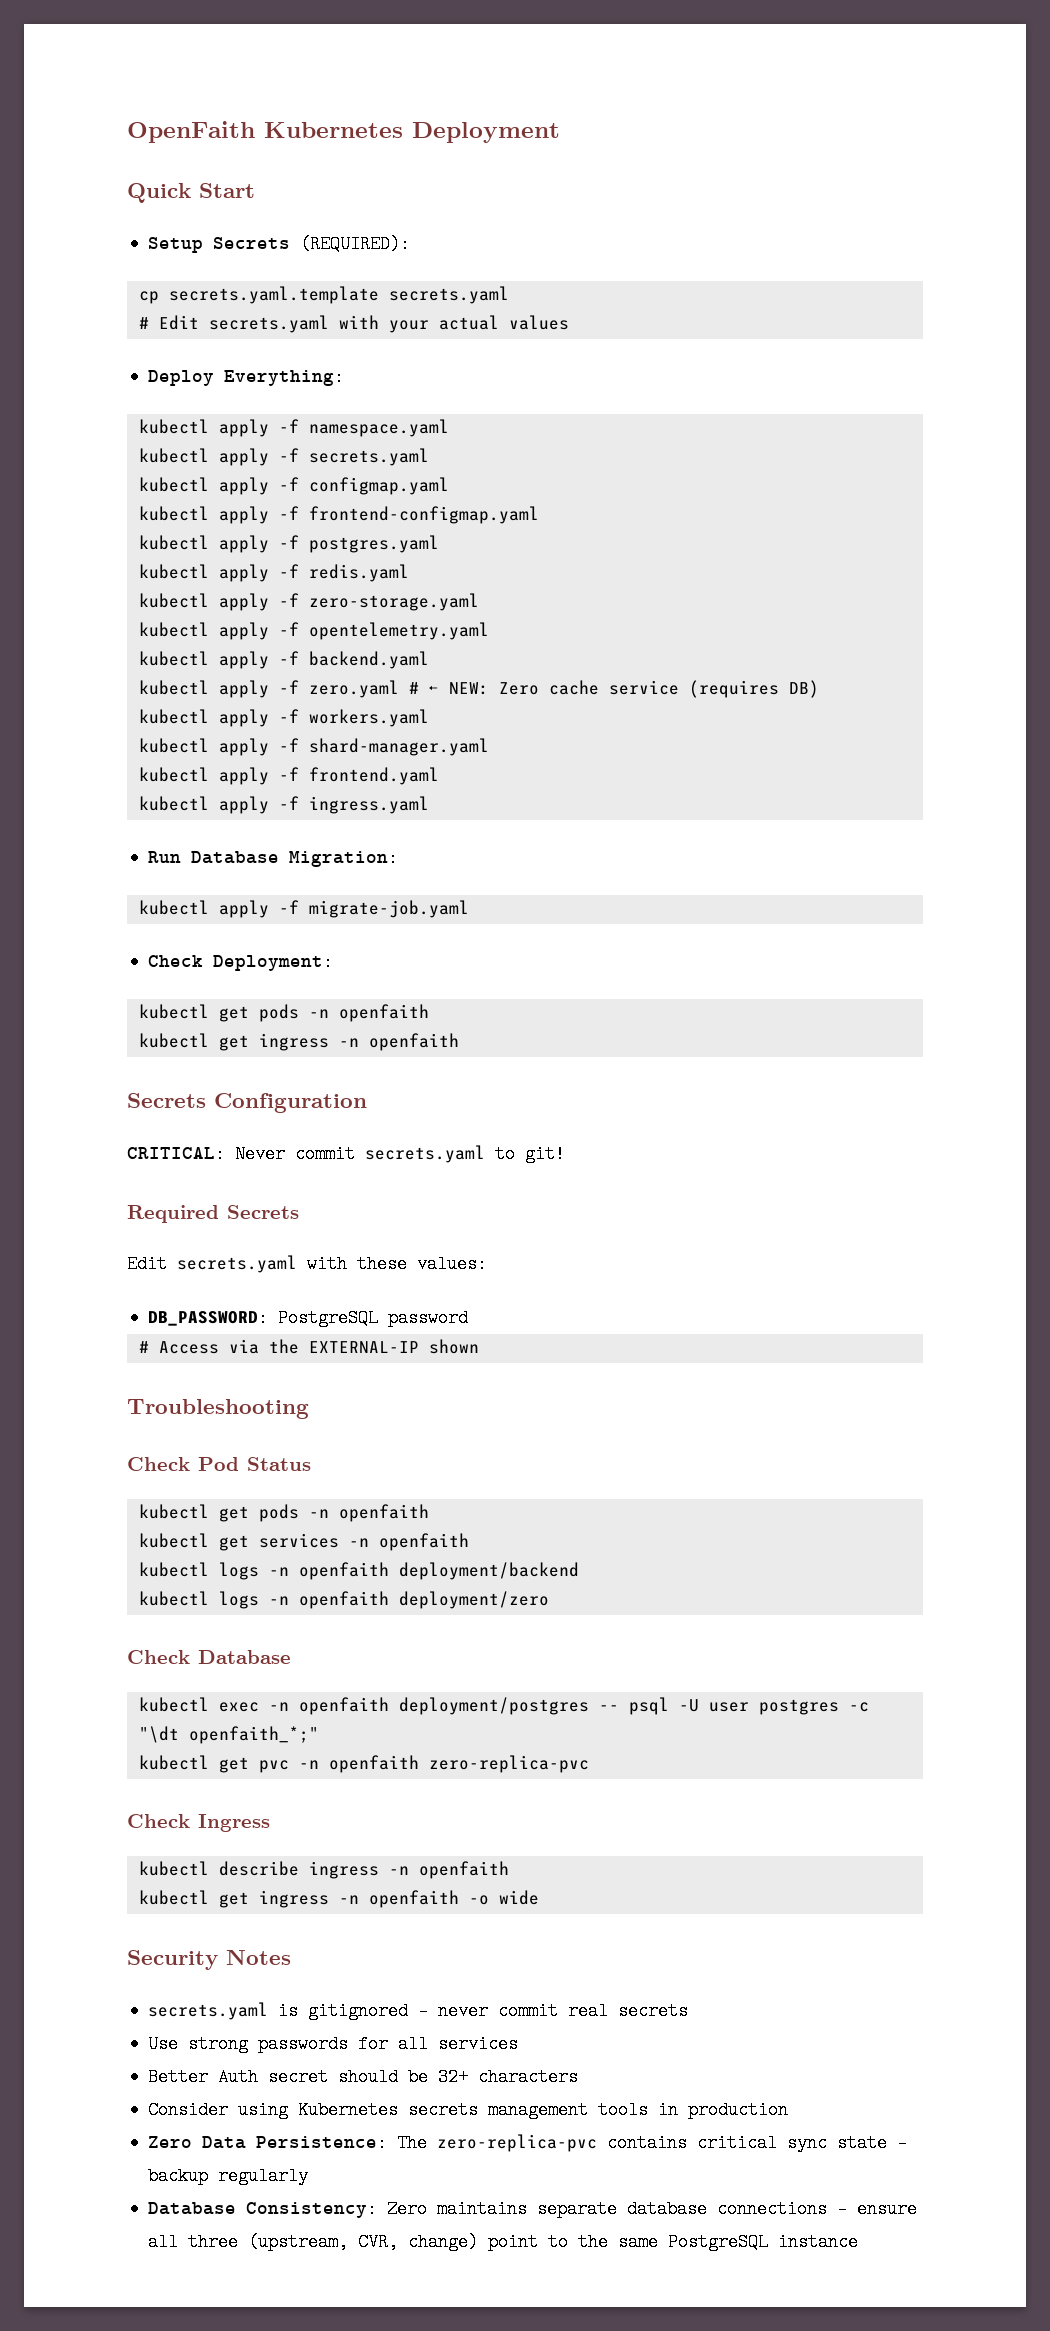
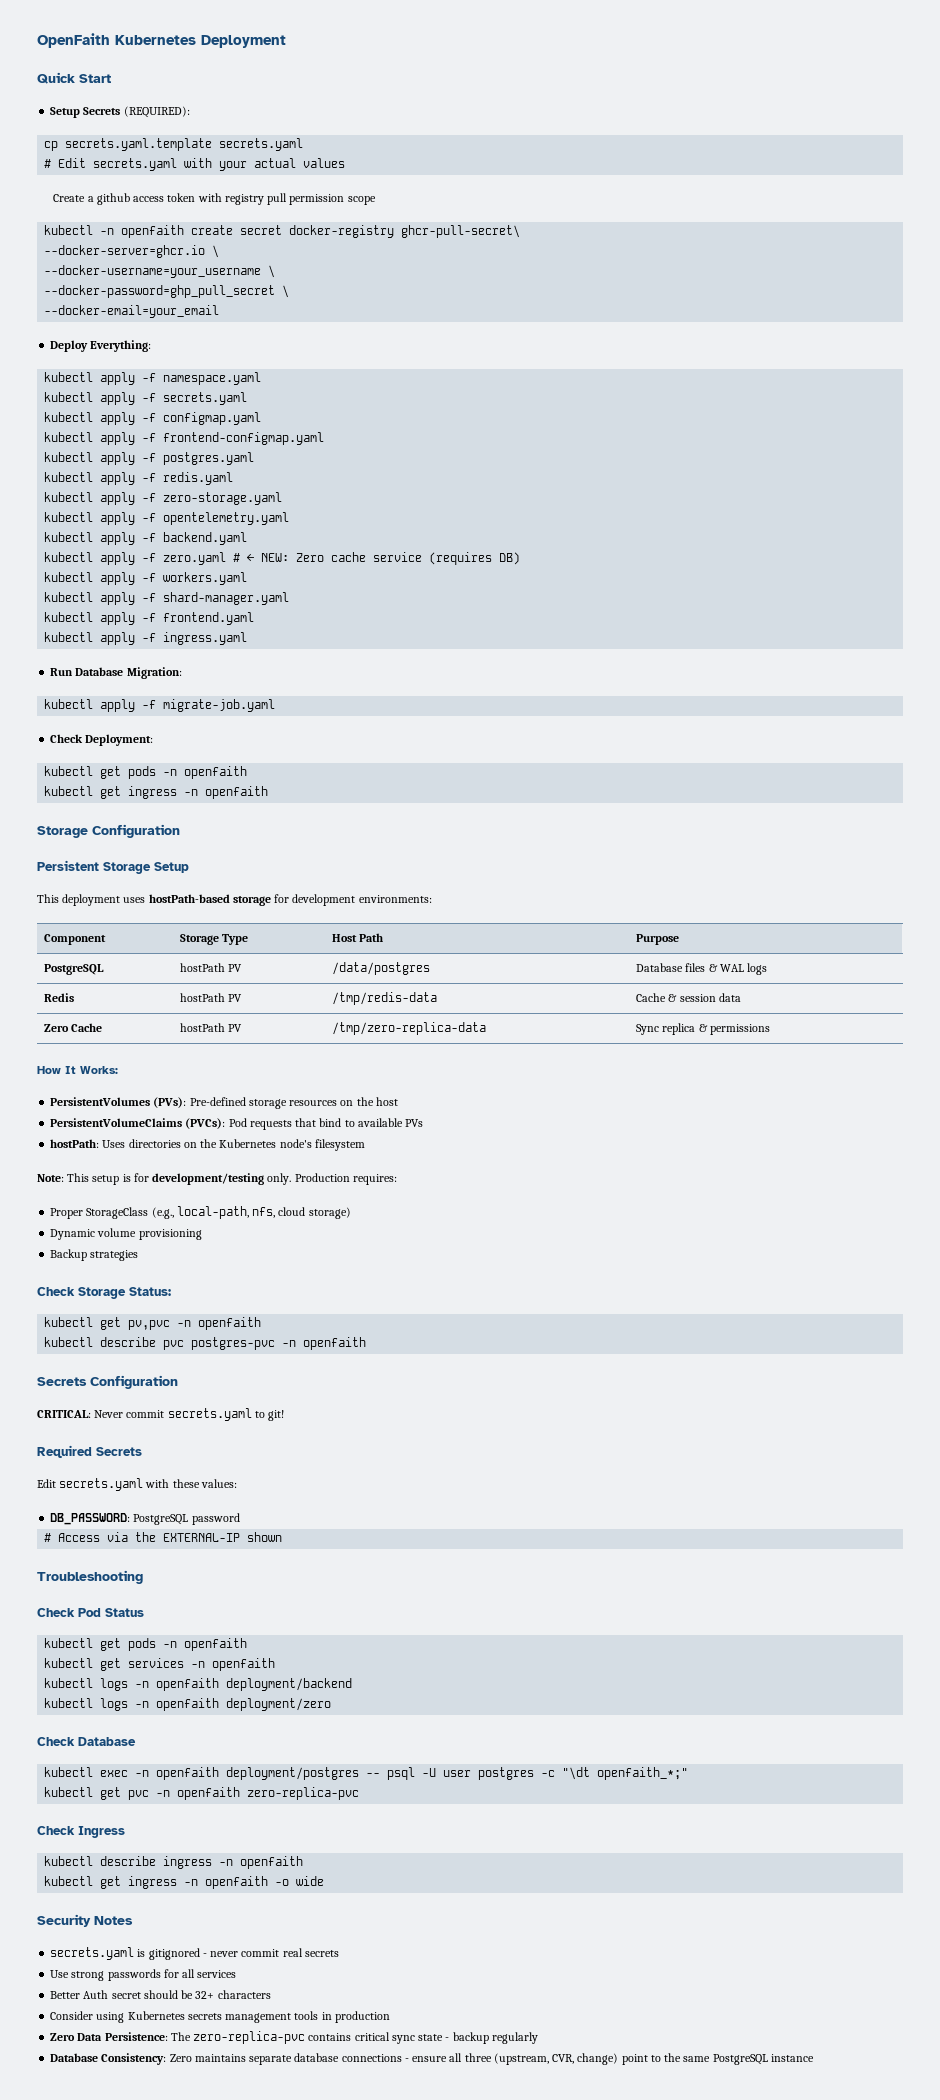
+ Create a github access token with registry pull permission scope
+ kubectl -n openfaith create secret docker-registry ghcr-pull-secret\
+ --docker-server=ghcr.io \
+ --docker-username=your_username \
+ --docker-password=ghp_pull_secret \
+ --docker-email=your_email
+ Storage Configuration
+ Persistent Storage Setup
+ This deployment uses hostPath-based storage for development environments:
+ Component | Storage Type | Host Path | Purpose
+ PostgreSQL | hostPath PV | /data/postgres | Database files & WAL logs
+ Redis | hostPath PV | /tmp/redis-data | Cache & session data
+ Zero Cache | hostPath PV | /tmp/zero-replica-data | Sync replica & permissions
+ How It Works:
+ PersistentVolumes (PVs): Pre-defined storage resources on the host
+ PersistentVolumeClaims (PVCs): Pod requests that bind to available PVs
+ hostPath: Uses directories on the Kubernetes node's filesystem
+ Note: This setup is for development/testing only. Production requires:
+ Proper StorageClass (e.g., local-path, nfs, cloud storage)
+ Dynamic volume provisioning
+ Backup strategies
+ Check Storage Status:
+ kubectl get pv,pvc -n openfaith
+ kubectl describe pvc postgres-pvc -n openfaith

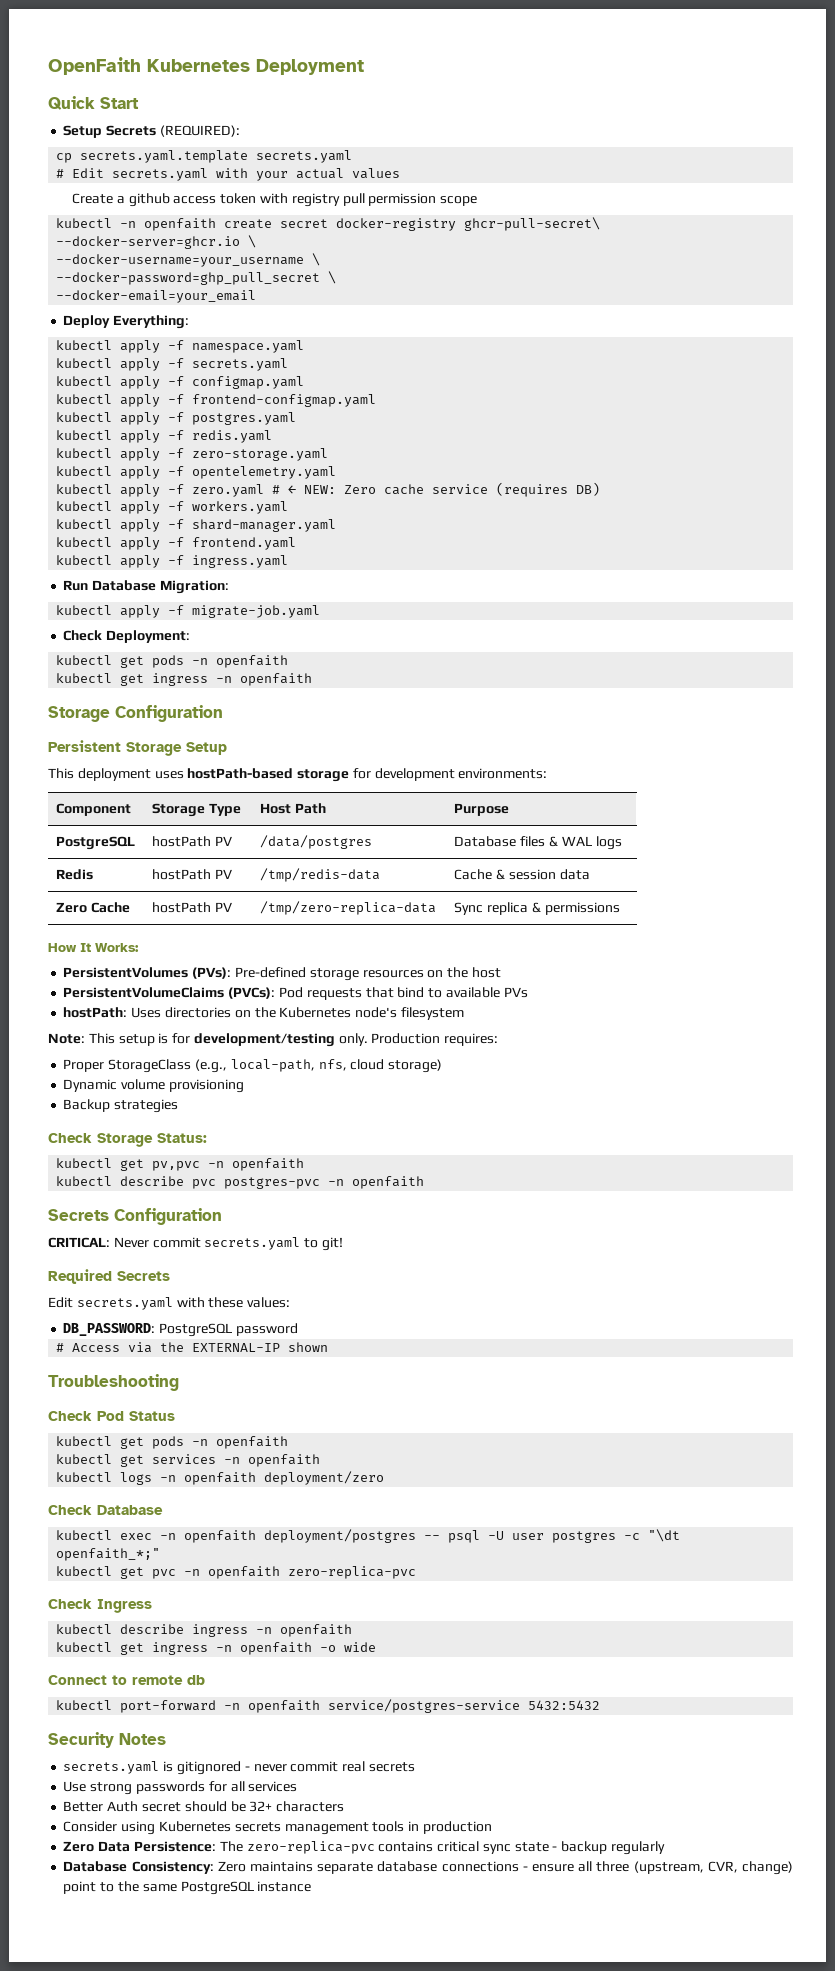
- kubectl apply -f backend.yaml
- kubectl logs -n openfaith deployment/backend
+ Connect to remote db
+ kubectl port-forward -n openfaith service/postgres-service 5432:5432

